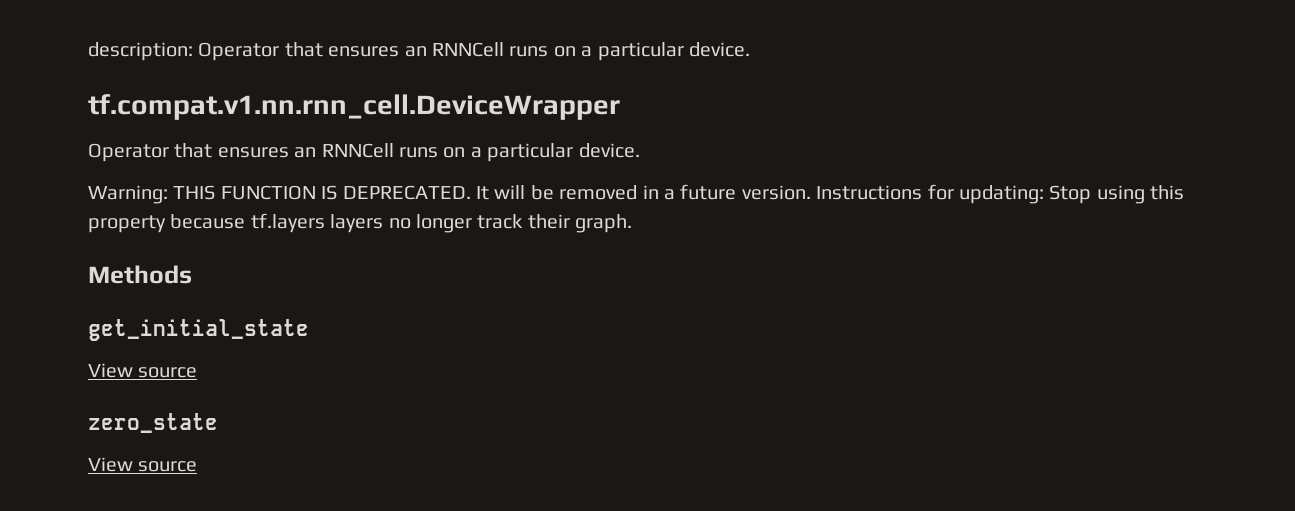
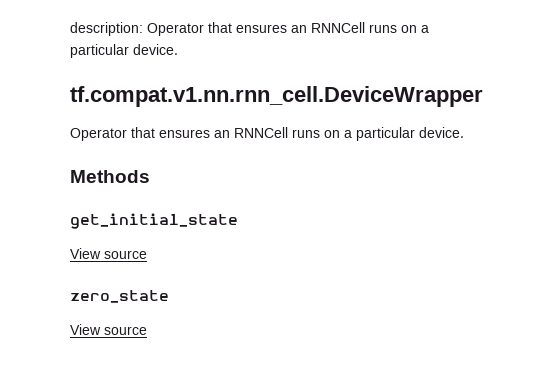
- Warning: THIS FUNCTION IS DEPRECATED. It will be removed in a future version. Instructions for updating: Stop using this property because tf.layers layers no longer track their graph.

